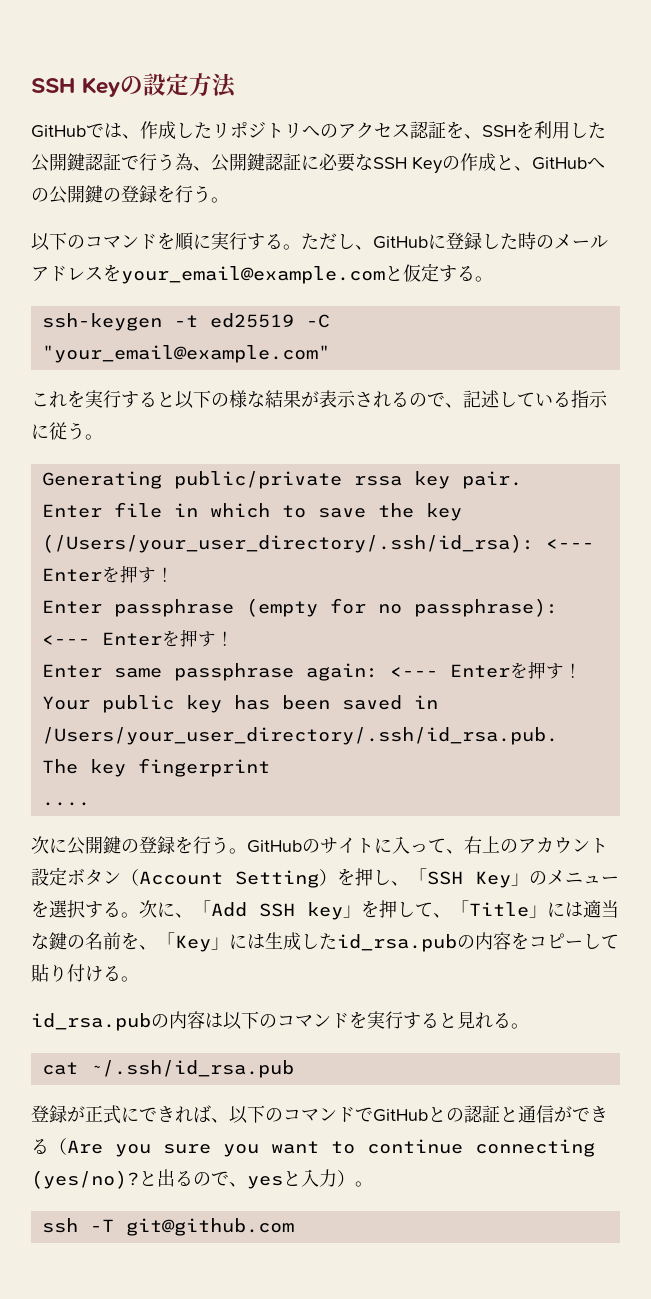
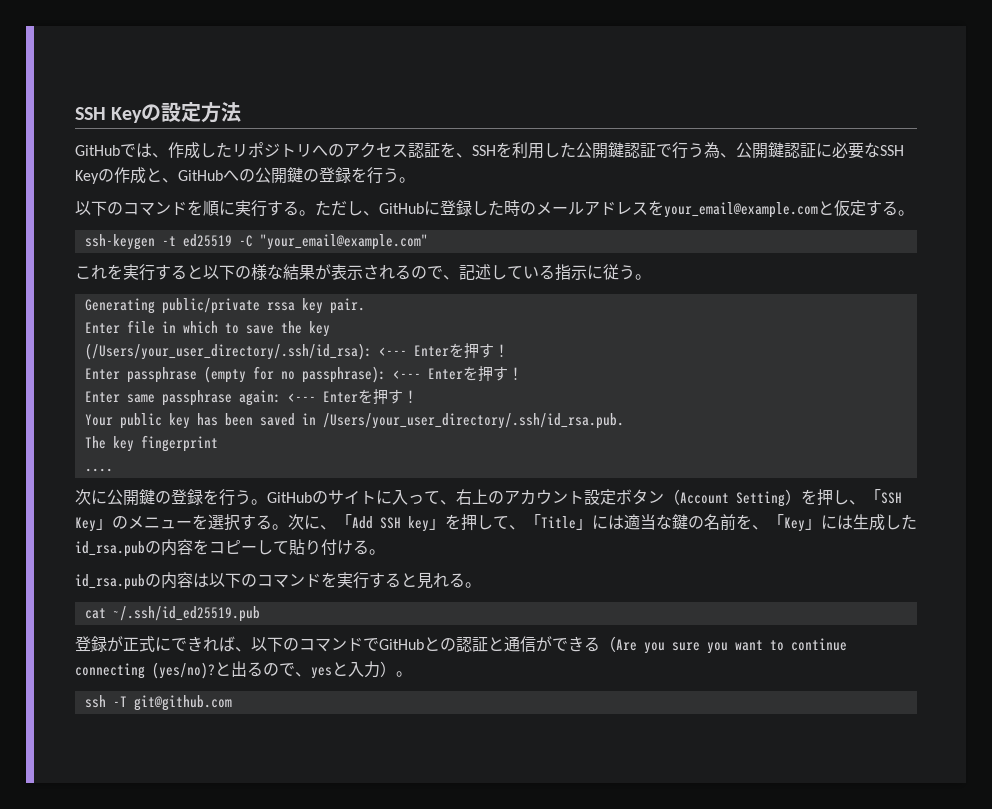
- cat ~/.ssh/id_rsa.pub
+ cat ~/.ssh/id_ed25519.pub

